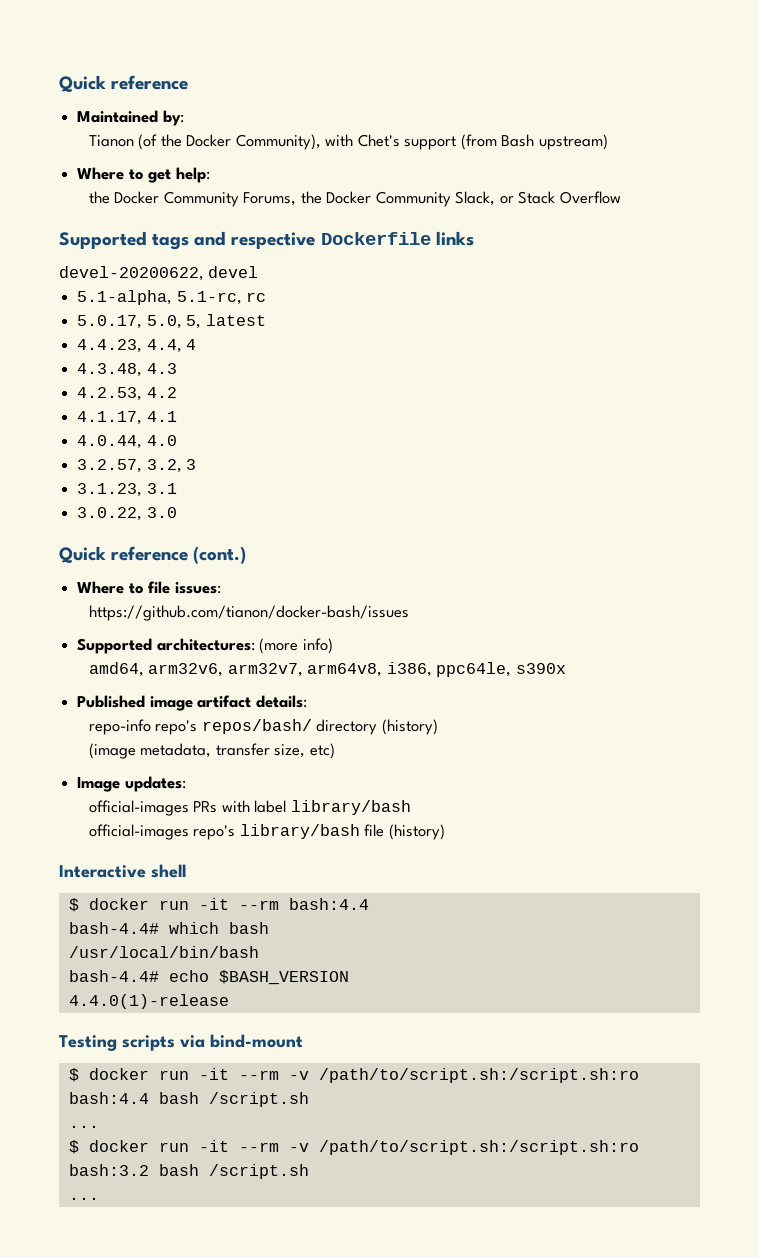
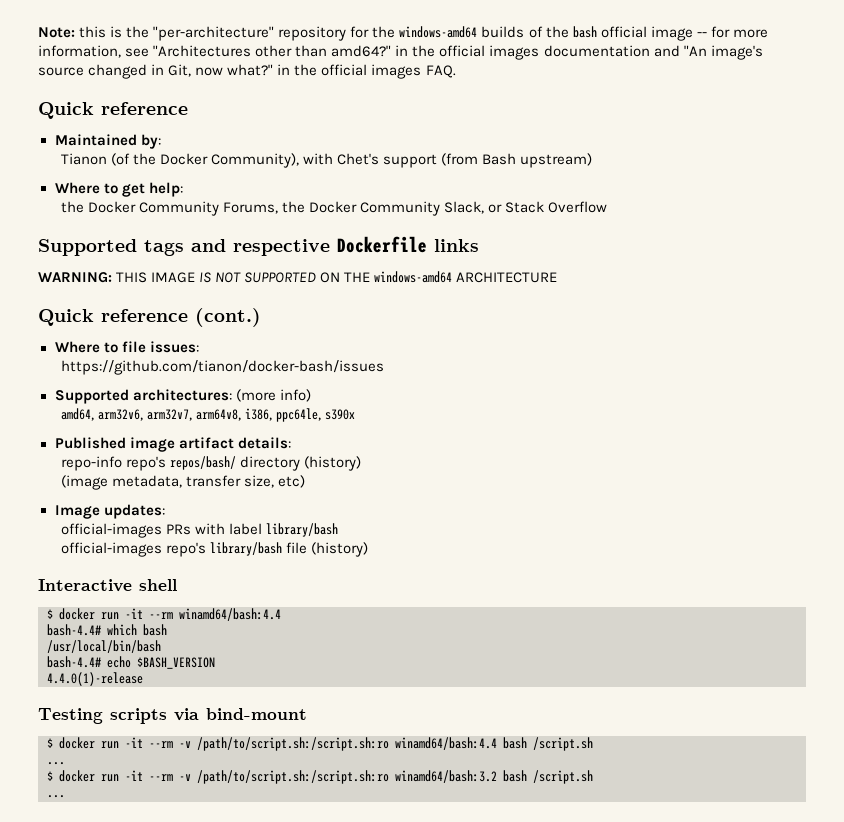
+ Note: this is the "per-architecture" repository for the windows-amd64 builds of the bash official image -- for more information, see "Architectures other than amd64?" in the official images documentation and "An image's source changed in Git, now what?" in the official images FAQ.
- devel-20200622, devel
- 5.1-alpha, 5.1-rc, rc
- 5.0.17, 5.0, 5, latest
- 4.4.23, 4.4, 4
- 4.3.48, 4.3
- 4.2.53, 4.2
- 4.1.17, 4.1
- 4.0.44, 4.0
- 3.2.57, 3.2, 3
- 3.1.23, 3.1
- 3.0.22, 3.0
+ WARNING: THIS IMAGE IS NOT SUPPORTED ON THE windows-amd64 ARCHITECTURE
- $ docker run -it --rm bash:4.4
+ $ docker run -it --rm winamd64/bash:4.4
- $ docker run -it --rm -v /path/to/script.sh:/script.sh:ro bash:4.4 bash /script.sh
+ $ docker run -it --rm -v /path/to/script.sh:/script.sh:ro winamd64/bash:4.4 bash /script.sh
- $ docker run -it --rm -v /path/to/script.sh:/script.sh:ro bash:3.2 bash /script.sh
+ $ docker run -it --rm -v /path/to/script.sh:/script.sh:ro winamd64/bash:3.2 bash /script.sh

